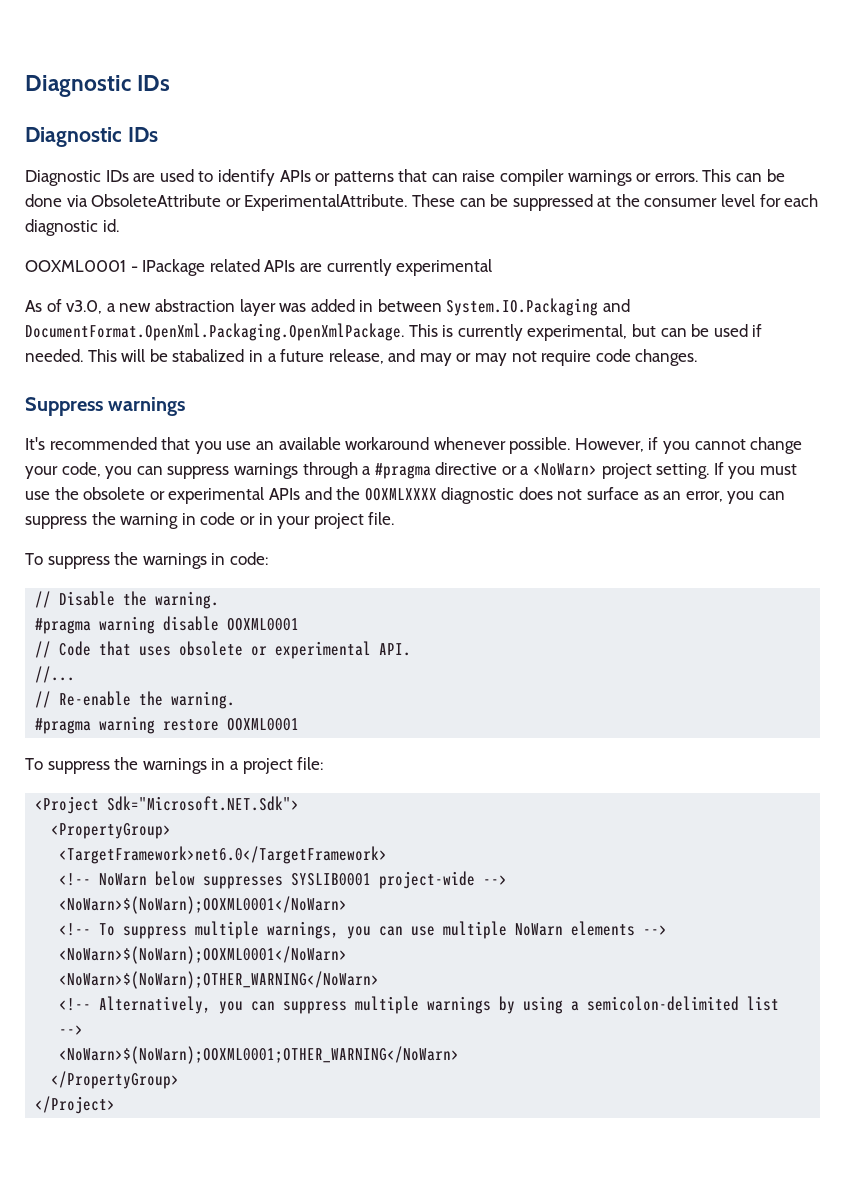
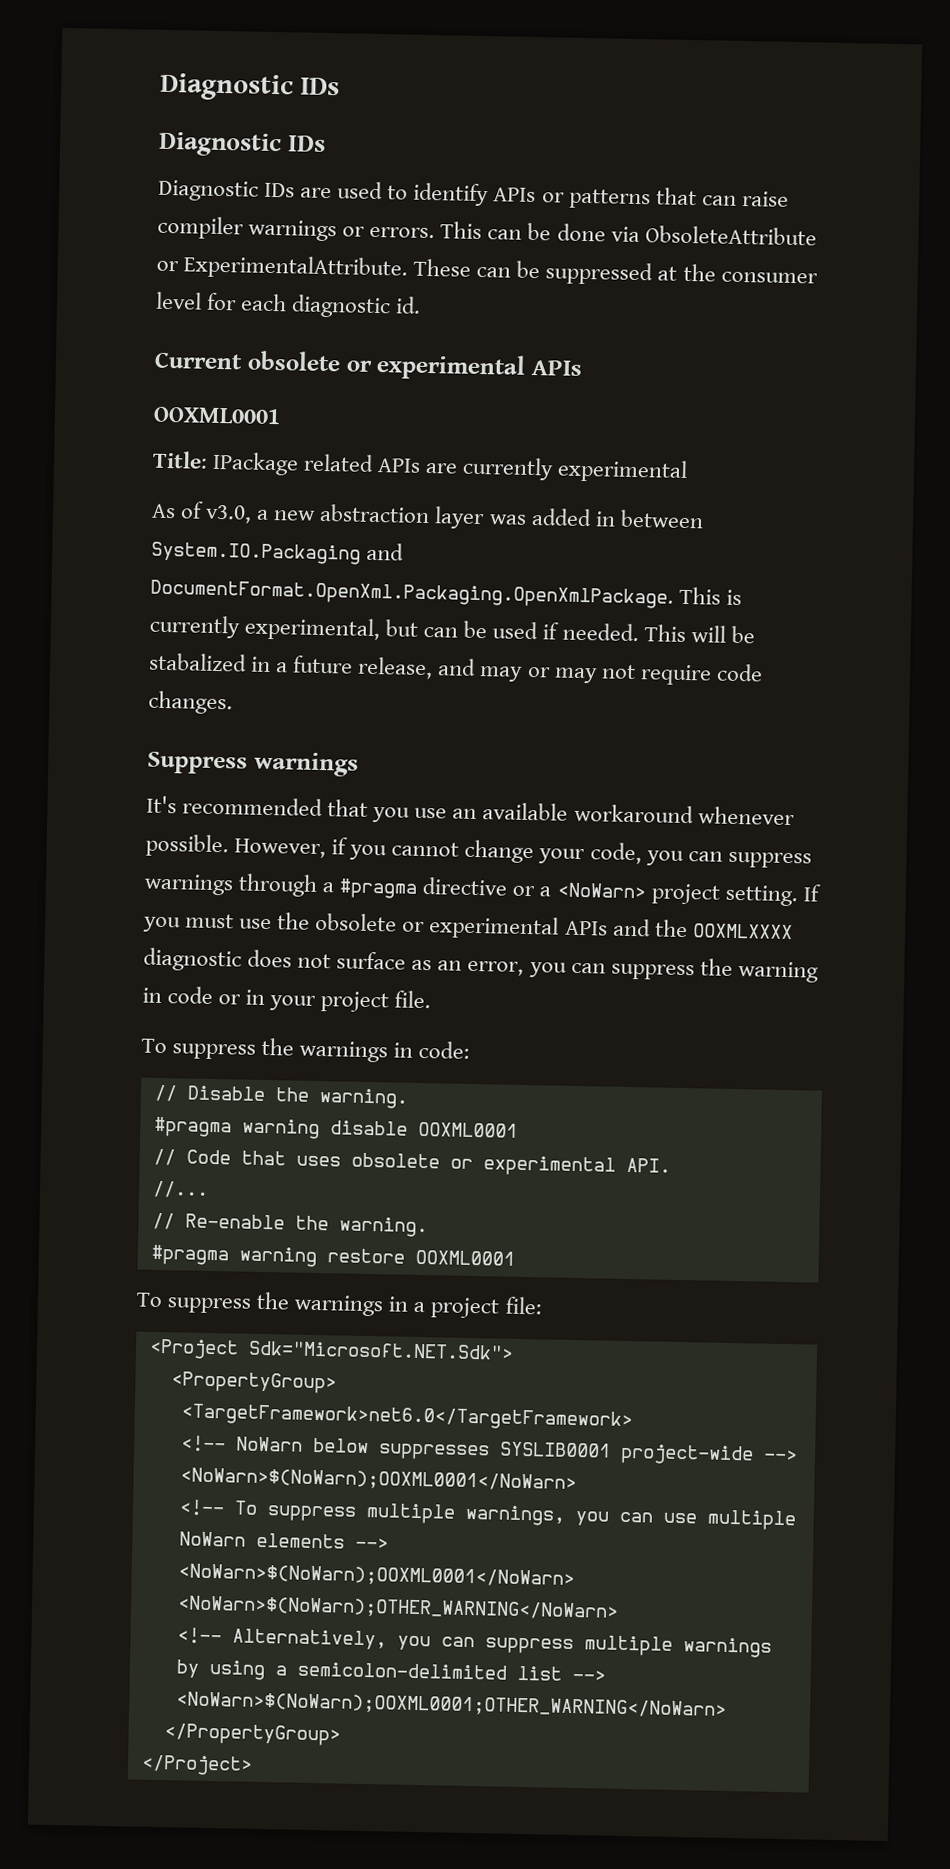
- OOXML0001 - IPackage related APIs are currently experimental
+ Current obsolete or experimental APIs
+ OOXML0001
+ Title: IPackage related APIs are currently experimental

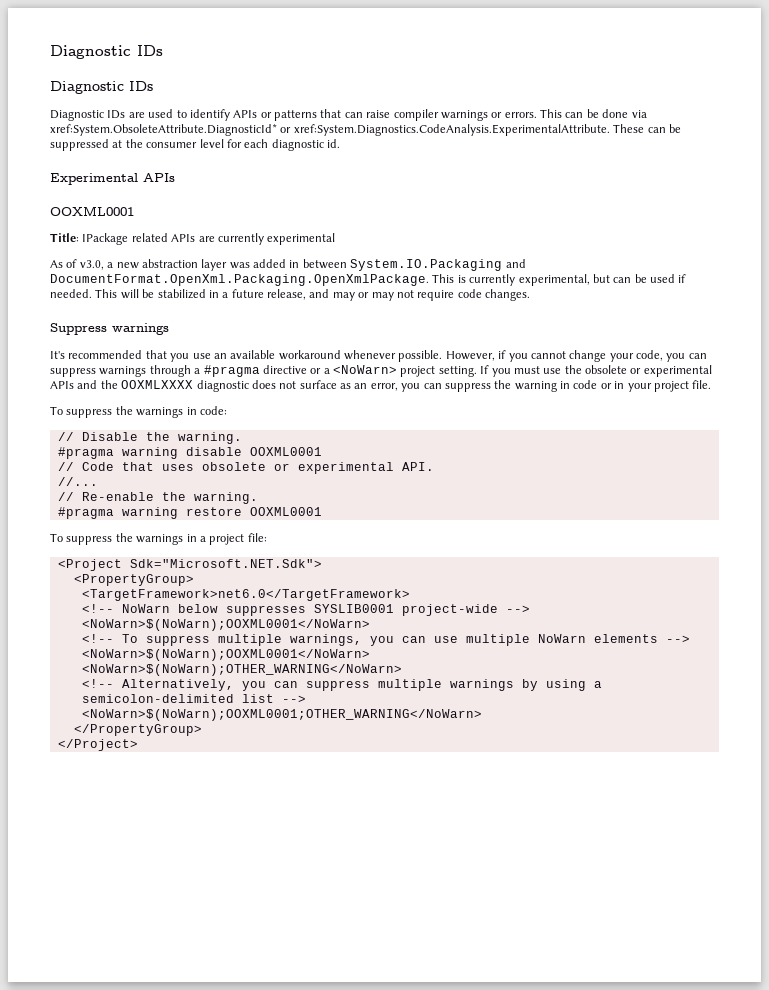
- This can be done via ObsoleteAttribute or ExperimentalAttribute. These can be suppressed at the consumer level for each diagnostic id.
+ This can be done via xref:System.ObsoleteAttribute.DiagnosticId* or xref:System.Diagnostics.CodeAnalysis.ExperimentalAttribute. These can be suppressed at the consumer level for each diagnostic id.
- Current obsolete or experimental APIs
+ Experimental APIs
- This will be stabalized in a future release, and may or may not require code changes.
+ This will be stabilized in a future release, and may or may not require code changes.

